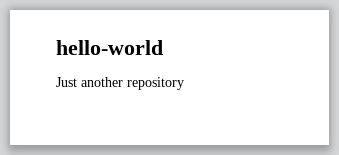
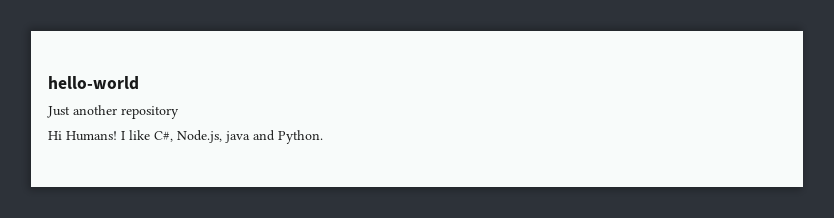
+ Hi Humans! I like C#, Node.js, java and Python.

